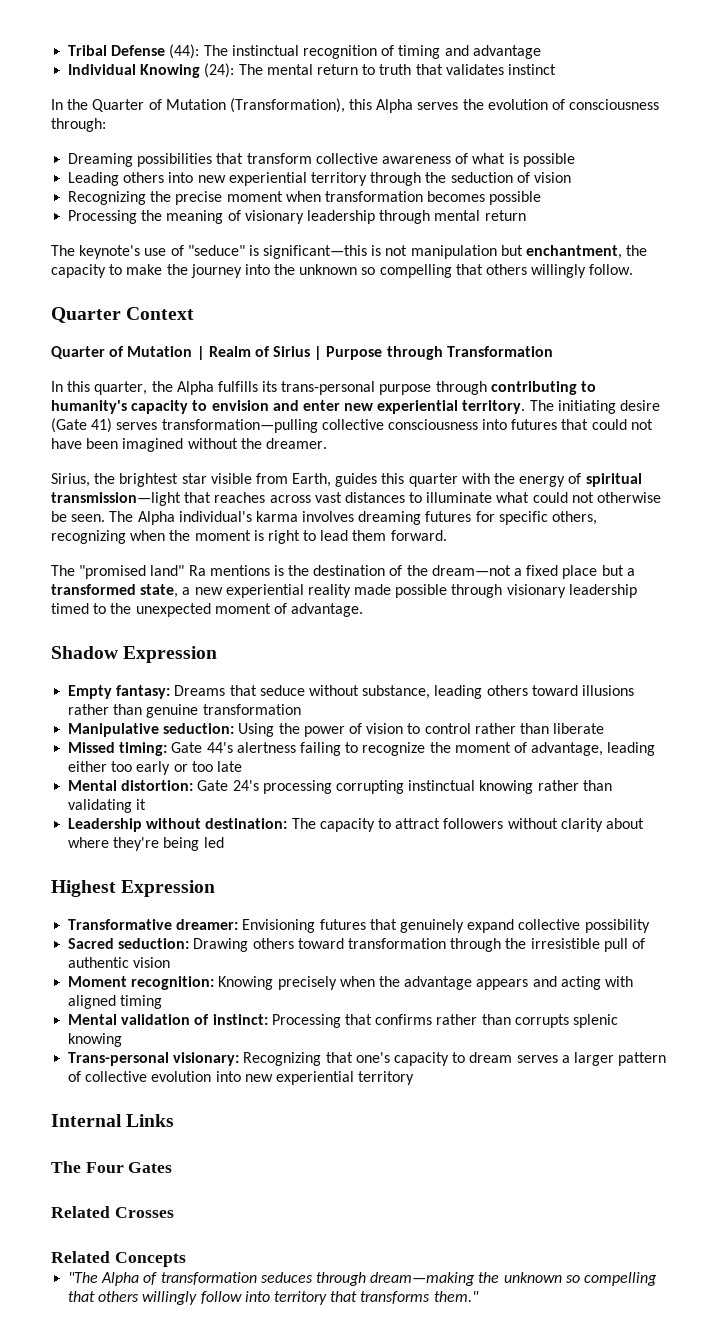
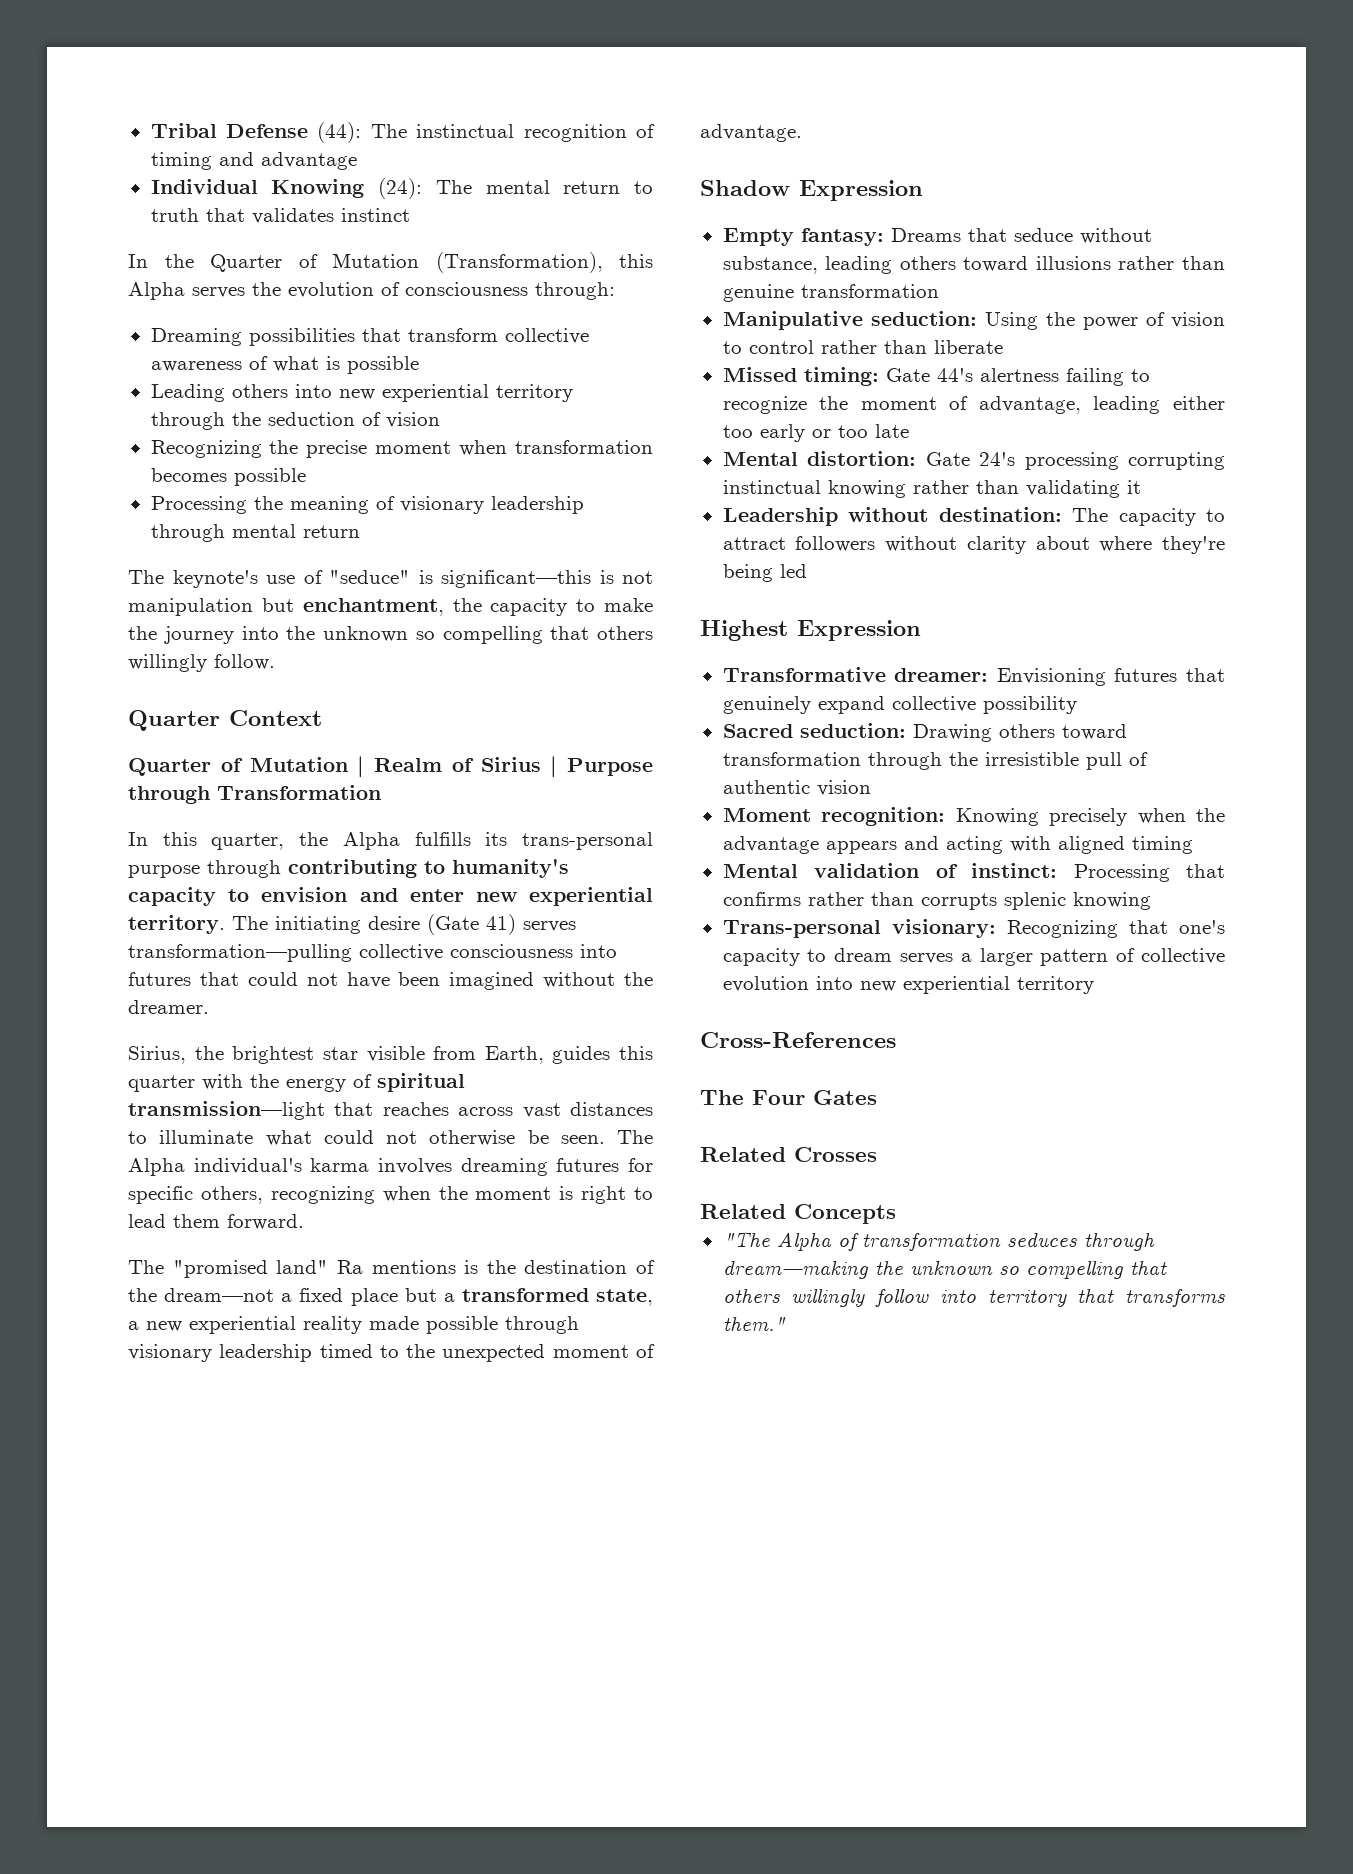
- Internal Links
+ Cross-References

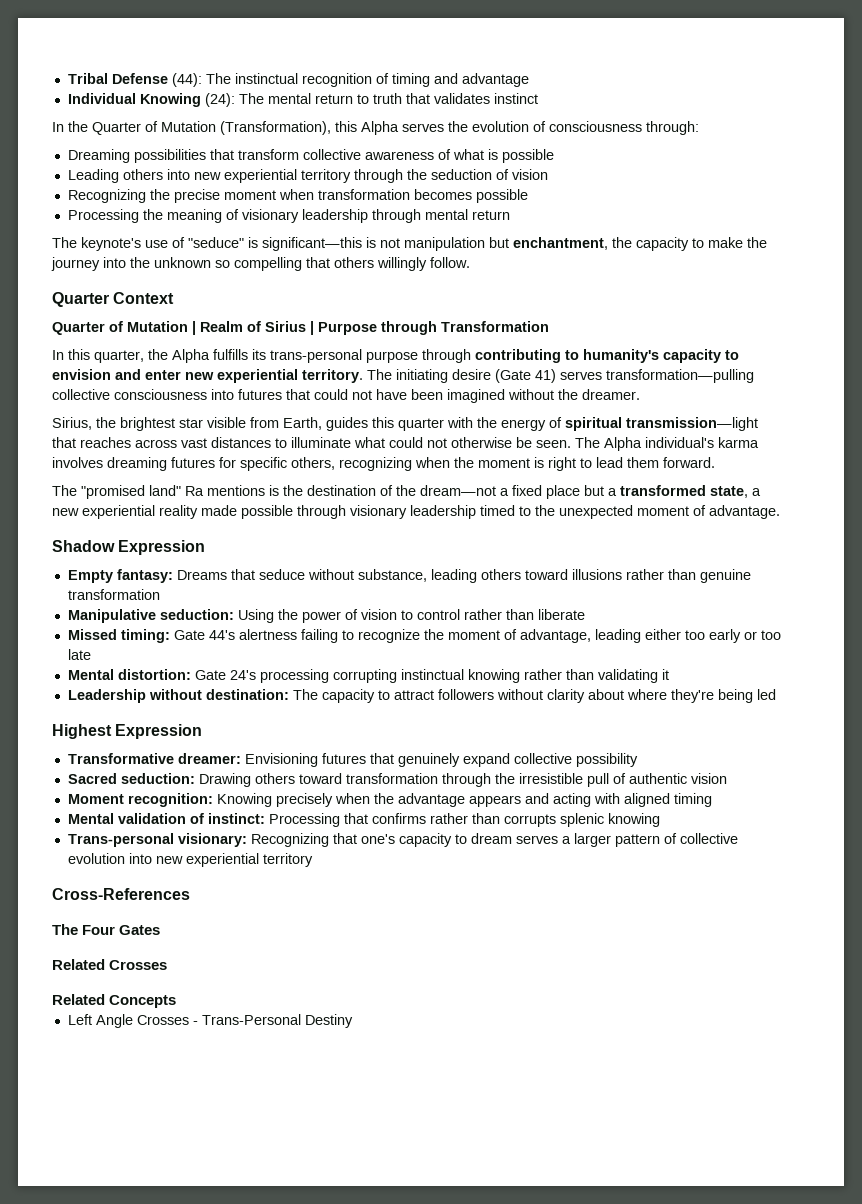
- "The Alpha of transformation seduces through dream—making the unknown so compelling that others willingly follow into territory that transforms them."
+ Left Angle Crosses - Trans-Personal Destiny

